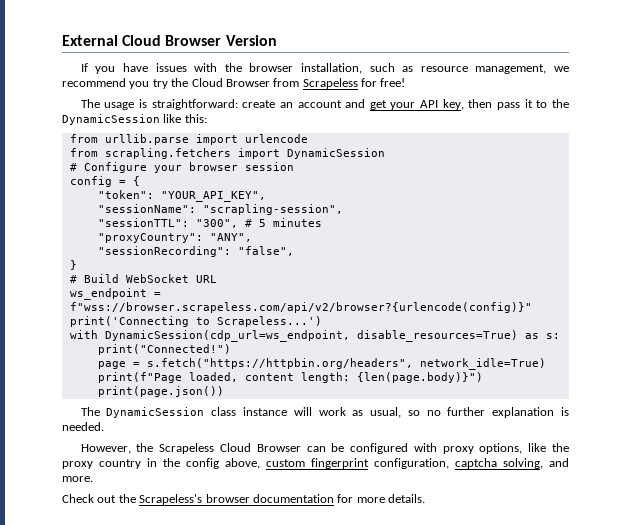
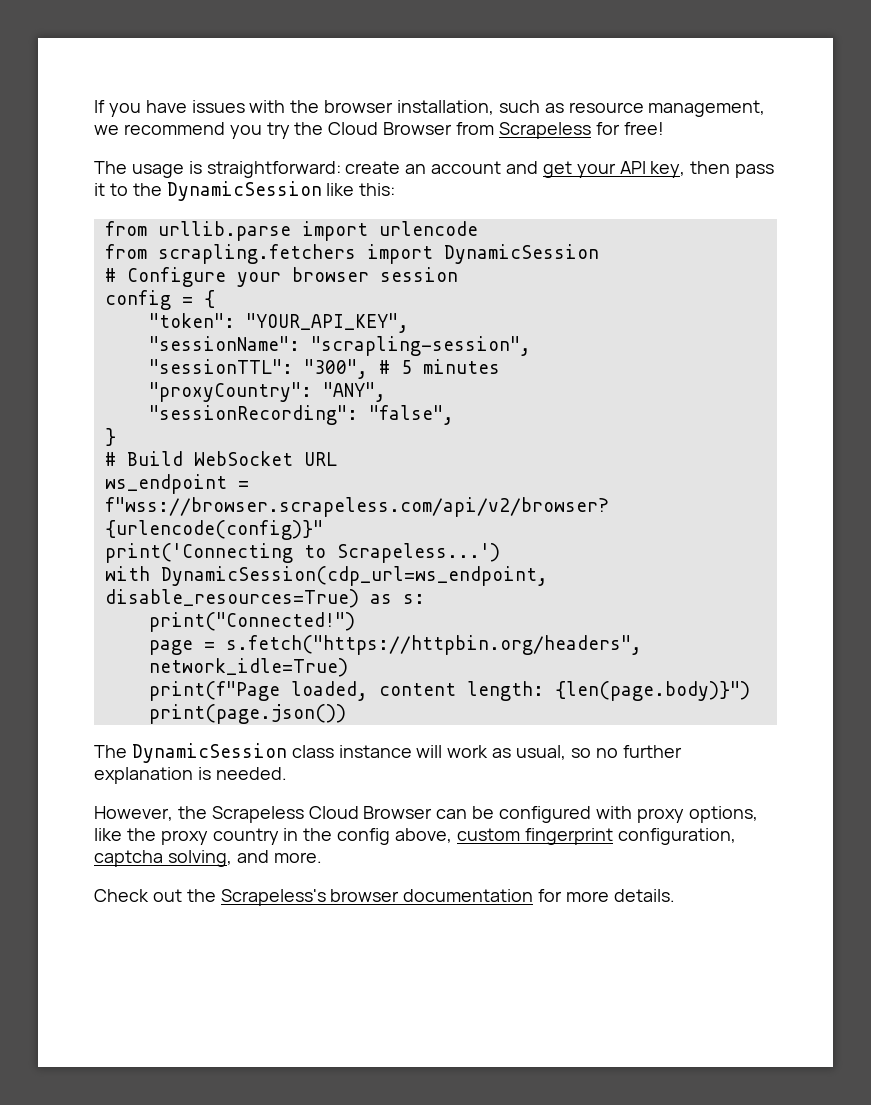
- External Cloud Browser Version

